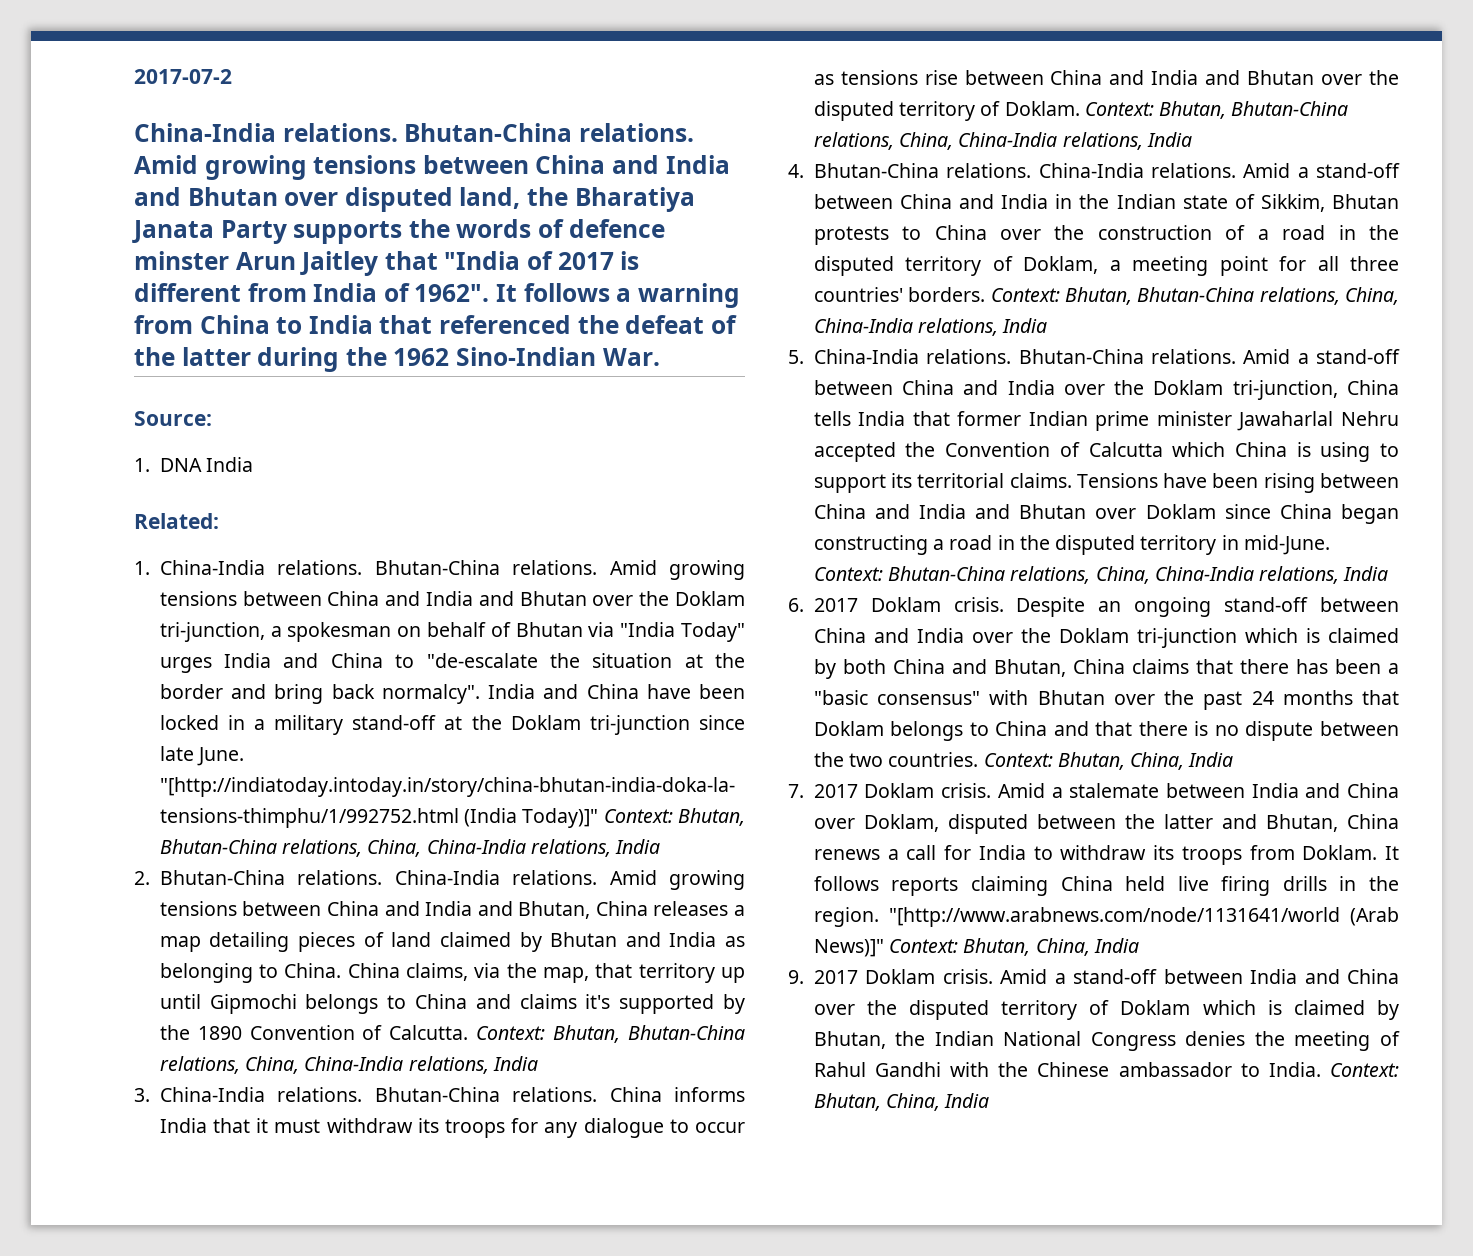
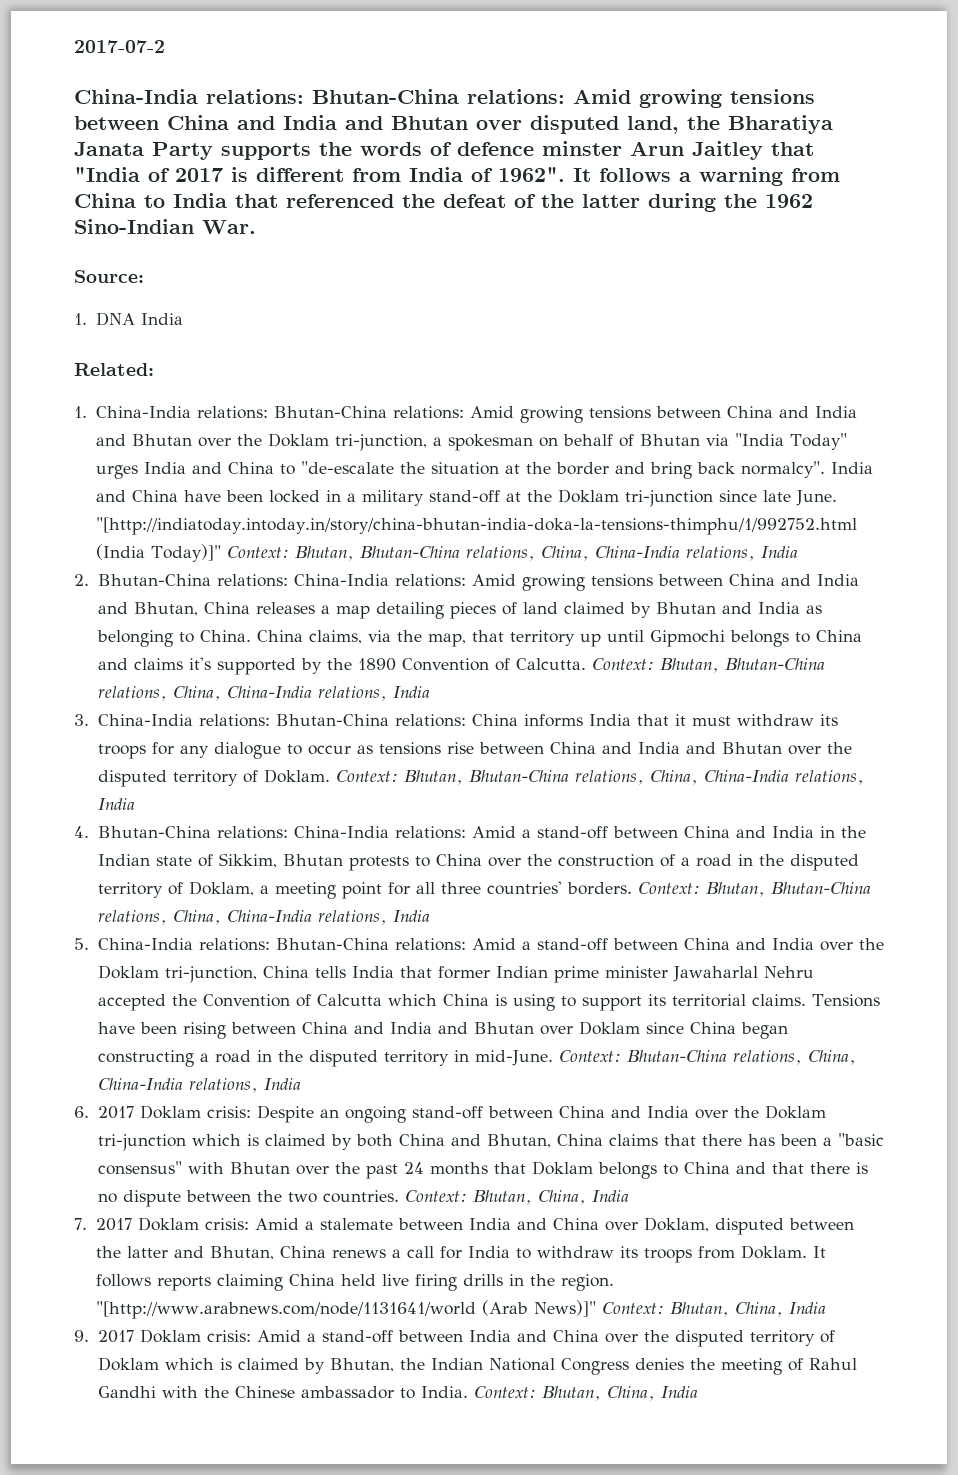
- China-India relations. Bhutan-China relations. Amid growing tensions between China and India and Bhutan over disputed land, the Bharatiya Janata Party supports the words of defence minster Arun Jaitley that "India of 2017 is different from India of 1962".
+ China-India relations: Bhutan-China relations: Amid growing tensions between China and India and Bhutan over disputed land, the Bharatiya Janata Party supports the words of defence minster Arun Jaitley that "India of 2017 is different from India of 1962".
- 1. China-India relations. Bhutan-China relations. Amid growing tensions between China and India and Bhutan over the Doklam tri-junction, a spokesman on behalf of Bhutan via "India Today" urges India and China to "de-escalate the situation at the border and bring back normalcy".
+ 1. China-India relations: Bhutan-China relations: Amid growing tensions between China and India and Bhutan over the Doklam tri-junction, a spokesman on behalf of Bhutan via "India Today" urges India and China to "de-escalate the situation at the border and bring back normalcy".
- 2. Bhutan-China relations. China-India relations. Amid growing tensions between China and India and Bhutan, China releases a map detailing pieces of land claimed by Bhutan and India as belonging to China.
+ 2. Bhutan-China relations: China-India relations: Amid growing tensions between China and India and Bhutan, China releases a map detailing pieces of land claimed by Bhutan and India as belonging to China.
- 3. China-India relations. Bhutan-China relations. China informs India that it must withdraw its troops for any dialogue to occur as tensions rise between China and India and Bhutan over the disputed territory of Doklam.
+ 3. China-India relations: Bhutan-China relations: China informs India that it must withdraw its troops for any dialogue to occur as tensions rise between China and India and Bhutan over the disputed territory of Doklam.
- 4. Bhutan-China relations. China-India relations. Amid a stand-off between China and India in the Indian state of Sikkim, Bhutan protests to China over the construction of a road in the disputed territory of Doklam, a meeting point for all three countries' borders.
+ 4. Bhutan-China relations: China-India relations: Amid a stand-off between China and India in the Indian state of Sikkim, Bhutan protests to China over the construction of a road in the disputed territory of Doklam, a meeting point for all three countries' borders.
- 5. China-India relations. Bhutan-China relations. Amid a stand-off between China and India over the Doklam tri-junction, China tells India that former Indian prime minister Jawaharlal Nehru accepted the Convention of Calcutta which China is using to support its territorial claims.
+ 5. China-India relations: Bhutan-China relations: Amid a stand-off between China and India over the Doklam tri-junction, China tells India that former Indian prime minister Jawaharlal Nehru accepted the Convention of Calcutta which China is using to support its territorial claims.
- 6. 2017 Doklam crisis. Despite an ongoing stand-off between China and India over the Doklam tri-junction which is claimed by both China and Bhutan, China claims that there has been a "basic consensus" with Bhutan over the past 24 months that Doklam belongs to China and that there is no dispute between the two countries.
+ 6. 2017 Doklam crisis: Despite an ongoing stand-off between China and India over the Doklam tri-junction which is claimed by both China and Bhutan, China claims that there has been a "basic consensus" with Bhutan over the past 24 months that Doklam belongs to China and that there is no dispute between the two countries.
- 7. 2017 Doklam crisis. Amid a stalemate between India and China over Doklam, disputed between the latter and Bhutan, China renews a call for India to withdraw its troops from Doklam.
+ 7. 2017 Doklam crisis: Amid a stalemate between India and China over Doklam, disputed between the latter and Bhutan, China renews a call for India to withdraw its troops from Doklam.
- 9. 2017 Doklam crisis. Amid a stand-off between India and China over the disputed territory of Doklam which is claimed by Bhutan, the Indian National Congress denies the meeting of Rahul Gandhi with the Chinese ambassador to India.
+ 9. 2017 Doklam crisis: Amid a stand-off between India and China over the disputed territory of Doklam which is claimed by Bhutan, the Indian National Congress denies the meeting of Rahul Gandhi with the Chinese ambassador to India.

